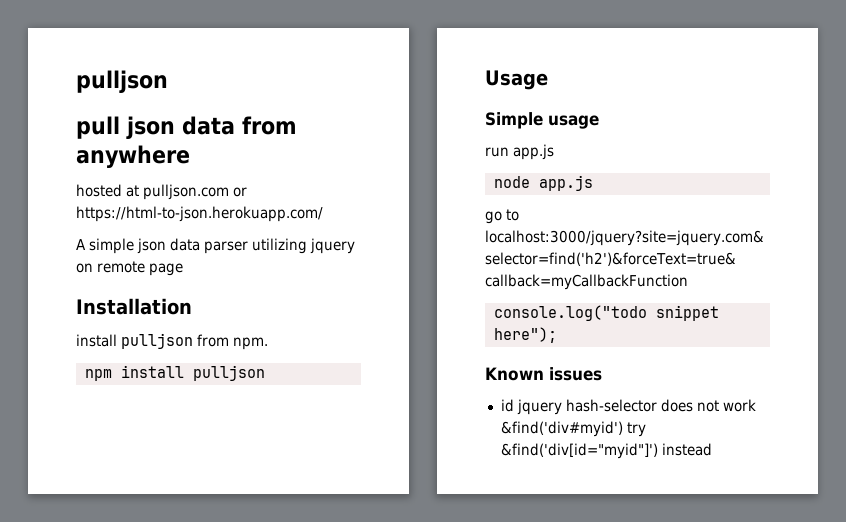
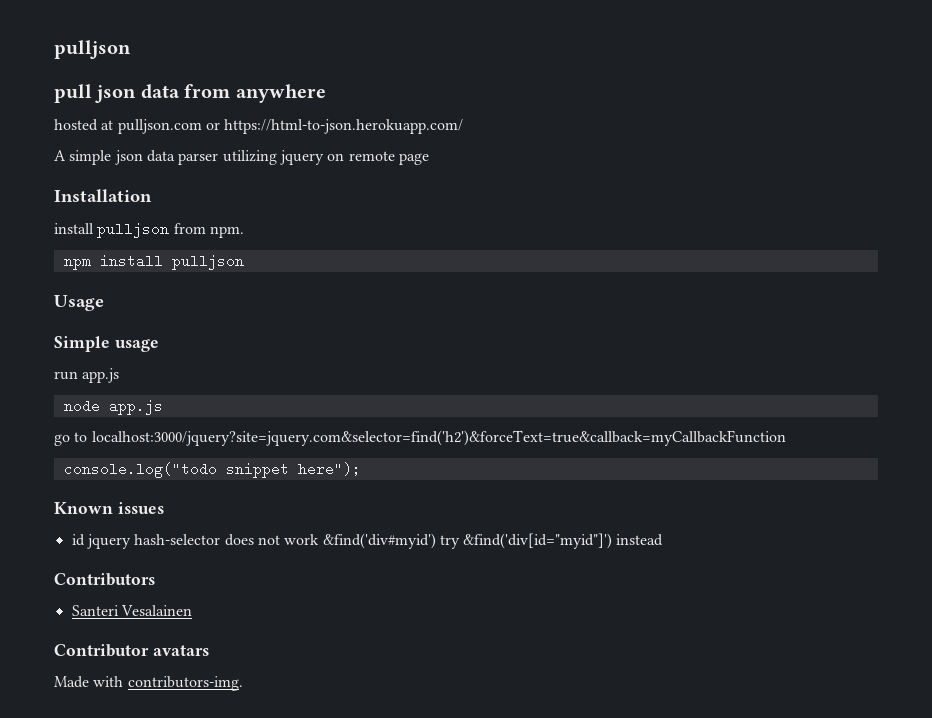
+ Contributors
+ Santeri Vesalainen
+ Contributor avatars
+ Made with contributors-img.

